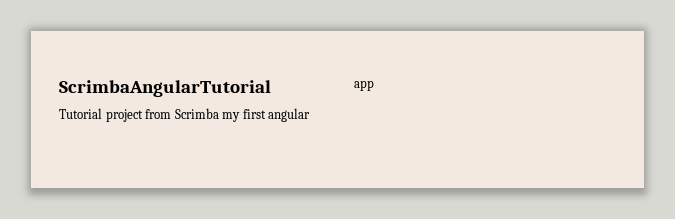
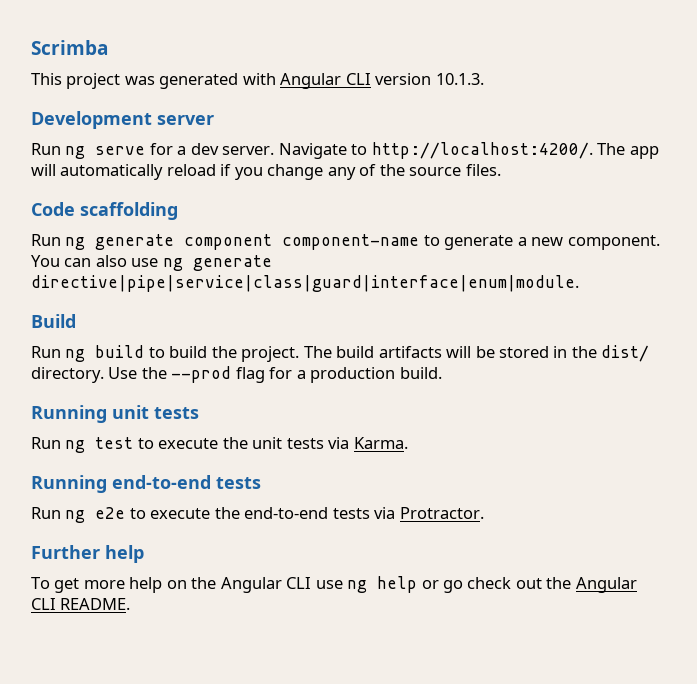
- ScrimbaAngularTutorial
- Tutorial project from Scrimba my first angular app
+ Scrimba
+ This project was generated with Angular CLI version 10.1.3.
+ Development server
+ Run ng serve for a dev server. Navigate to http://localhost:4200/. The app will automatically reload if you change any of the source files.
+ Code scaffolding
+ Run ng generate component component-name to generate a new component. You can also use ng generate directive|pipe|service|class|guard|interface|enum|module.
+ Build
+ Run ng build to build the project. The build artifacts will be stored in the dist/ directory. Use the --prod flag for a production build.
+ Running unit tests
+ Run ng test to execute the unit tests via Karma.
+ Running end-to-end tests
+ Run ng e2e to execute the end-to-end tests via Protractor.
+ Further help
+ To get more help on the Angular CLI use ng help or go check out the Angular CLI README.

